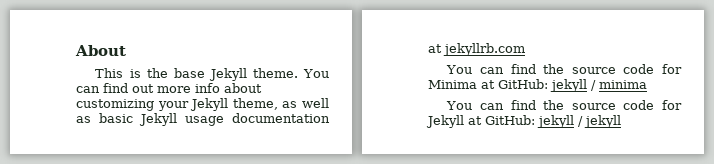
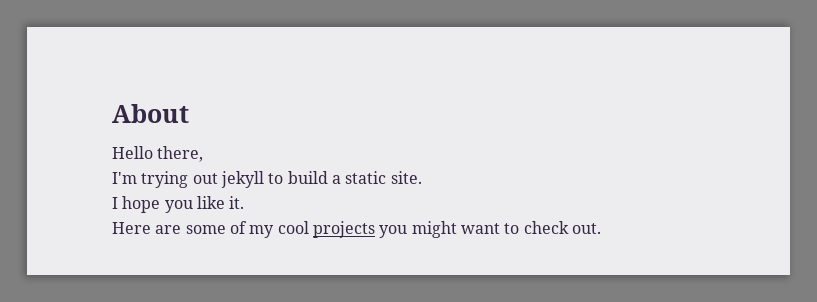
- This is the base Jekyll theme. You can find out more info about customizing your Jekyll theme, as well as basic Jekyll usage documentation at jekyllrb.com
- You can find the source code for Minima at GitHub: jekyll / minima
- You can find the source code for Jekyll at GitHub: jekyll / jekyll
+ Hello there,
+ I'm trying out jekyll to build a static site.
+ I hope you like it.
+ Here are some of my cool projects you might want to check out.

